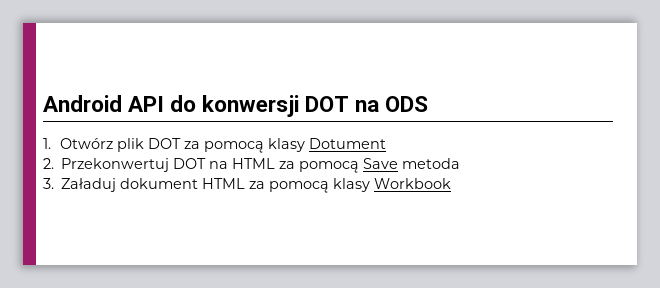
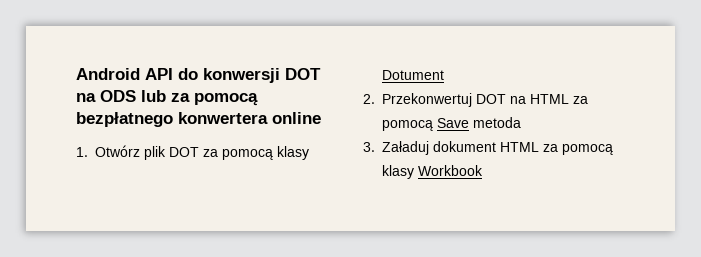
- Android API do konwersji DOT na ODS
+ Android API do konwersji DOT na ODS lub za pomocą bezpłatnego konwertera online

